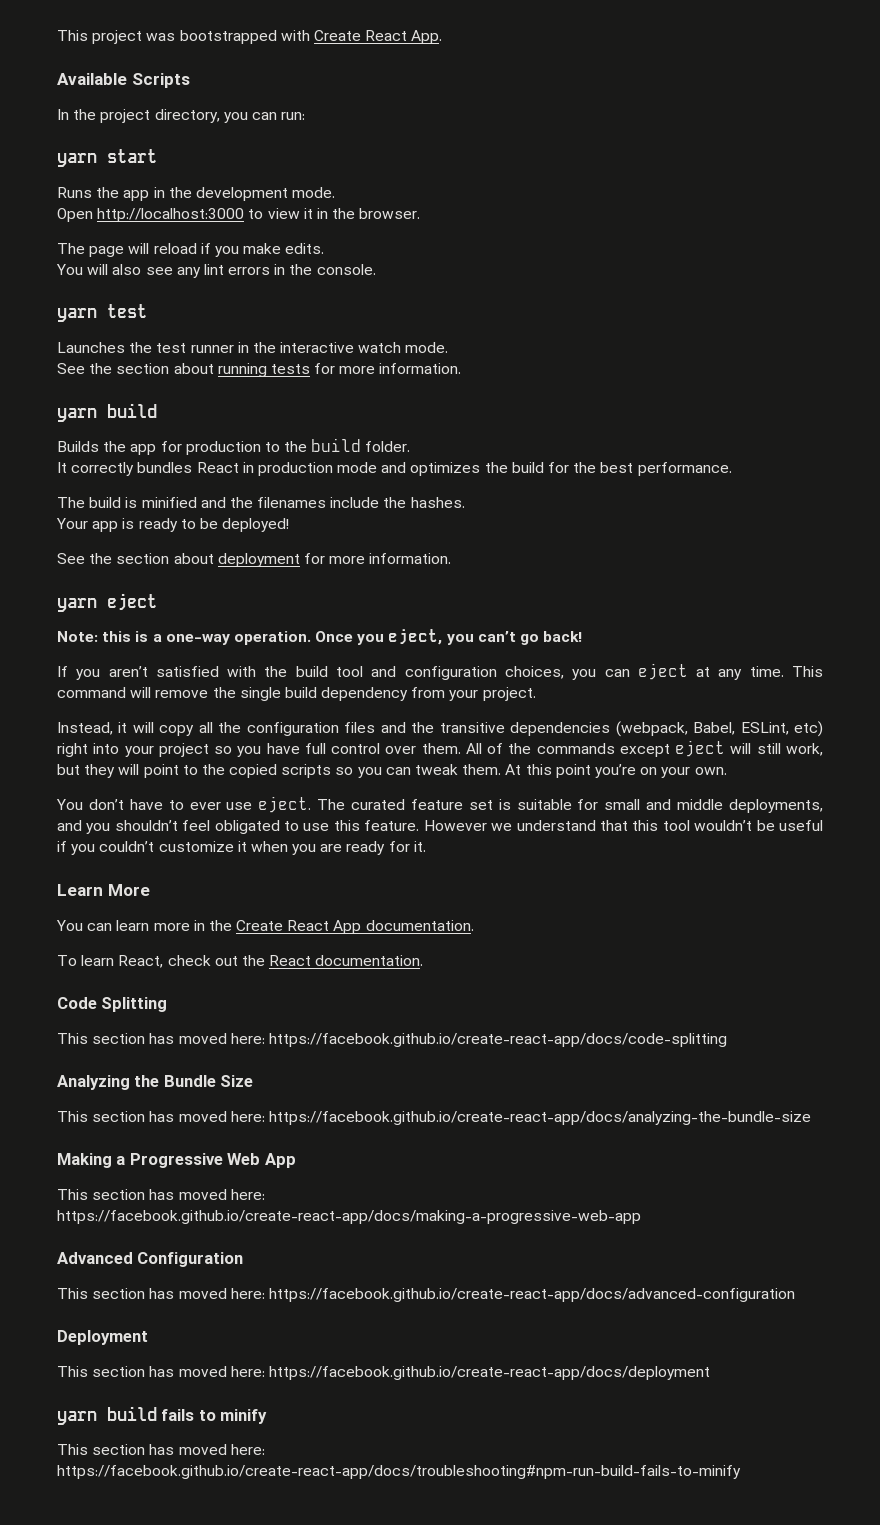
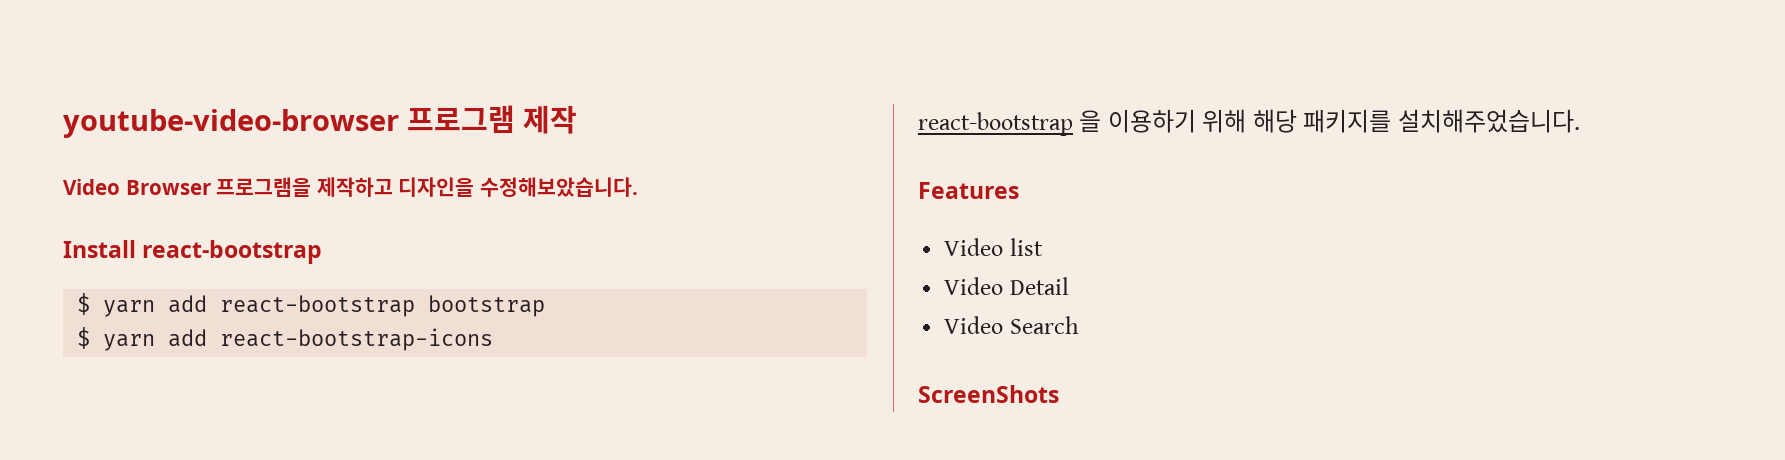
- This project was bootstrapped with Create React App.
- Available Scripts
- In the project directory, you can run:
- yarn start
- Runs the app in the development mode.
- Open http://localhost:3000 to view it in the browser.
- The page will reload if you make edits.
- You will also see any lint errors in the console.
- yarn test
- Launches the test runner in the interactive watch mode.
- See the section about running tests for more information.
- yarn build
- Builds the app for production to the build folder.
- It correctly bundles React in production mode and optimizes the build for the best performance.
- The build is minified and the filenames include the hashes.
- Your app is ready to be deployed!
- See the section about deployment for more information.
- yarn eject
- Note: this is a one-way operation. Once you eject, you can’t go back!
- If you aren’t satisfied with the build tool and configuration choices, you can eject at any time. This command will remove the single build dependency from your project.
- Instead, it will copy all the configuration files and the transitive dependencies (webpack, Babel, ESLint, etc) right into your project so you have full control over them. All of the commands except eject will still work, but they will point to the copied scripts so you can tweak them. At this point you’re on your own.
- You don’t have to ever use eject. The curated feature set is suitable for small and middle deployments, and you shouldn’t feel obligated to use this feature. However we understand that this tool wouldn’t be useful if you couldn’t customize it when you are ready for it.
- Learn More
- You can learn more in the Create React App documentation.
- To learn React, check out the React documentation.
- Code Splitting
- This section has moved here: https://facebook.github.io/create-react-app/docs/code-splitting
- Analyzing the Bundle Size
- This section has moved here: https://facebook.github.io/create-react-app/docs/analyzing-the-bundle-size
- Making a Progressive Web App
- This section has moved here: https://facebook.github.io/create-react-app/docs/making-a-progressive-web-app
- Advanced Configuration
- This section has moved here: https://facebook.github.io/create-react-app/docs/advanced-configuration
- Deployment
- This section has moved here: https://facebook.github.io/create-react-app/docs/deployment
- yarn build fails to minify
- This section has moved here: https://facebook.github.io/create-react-app/docs/troubleshooting#npm-run-build-fails-to-minify
+ youtube-video-browser 프로그램 제작
+ Video Browser 프로그램을 제작하고 디자인을 수정해보았습니다.
+ Install react-bootstrap
+ $ yarn add react-bootstrap bootstrap
+ $ yarn add react-bootstrap-icons
+ react-bootstrap 을 이용하기 위해 해당 패키지를 설치해주었습니다.
+ Features
+ Video list
+ Video Detail
+ Video Search
+ ScreenShots

